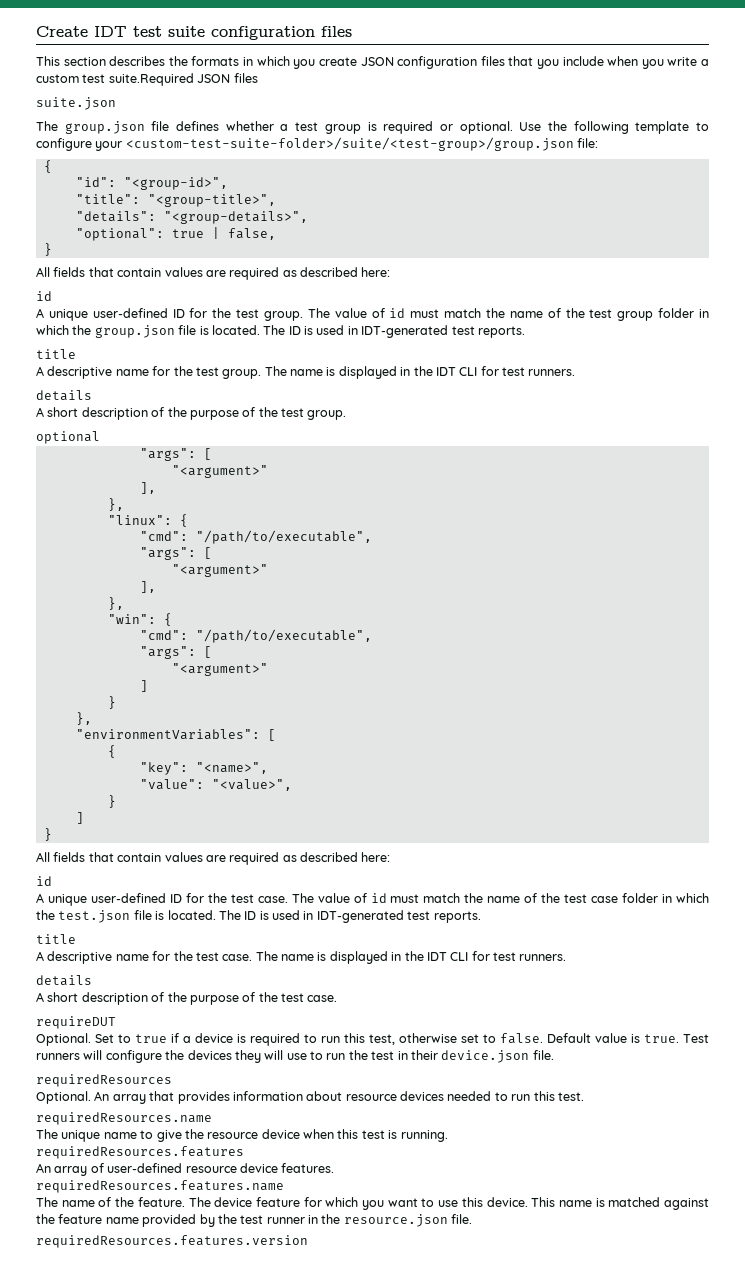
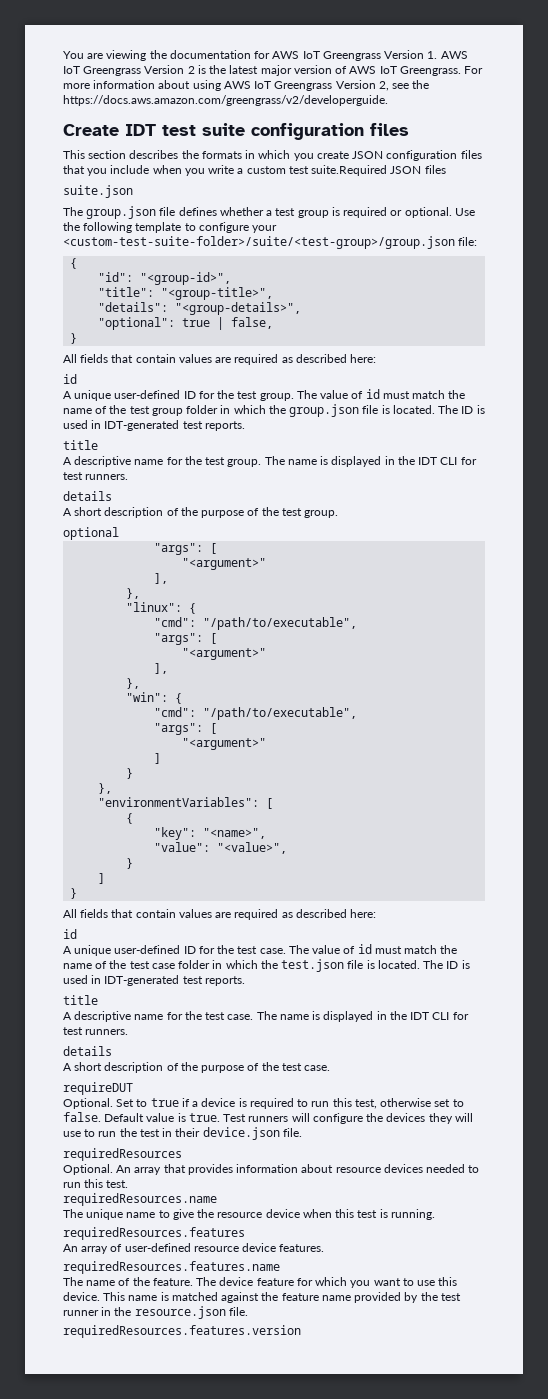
+ You are viewing the documentation for AWS IoT Greengrass Version 1. AWS IoT Greengrass Version 2 is the latest major version of AWS IoT Greengrass. For more information about using AWS IoT Greengrass Version 2, see the https://docs.aws.amazon.com/greengrass/v2/developerguide.

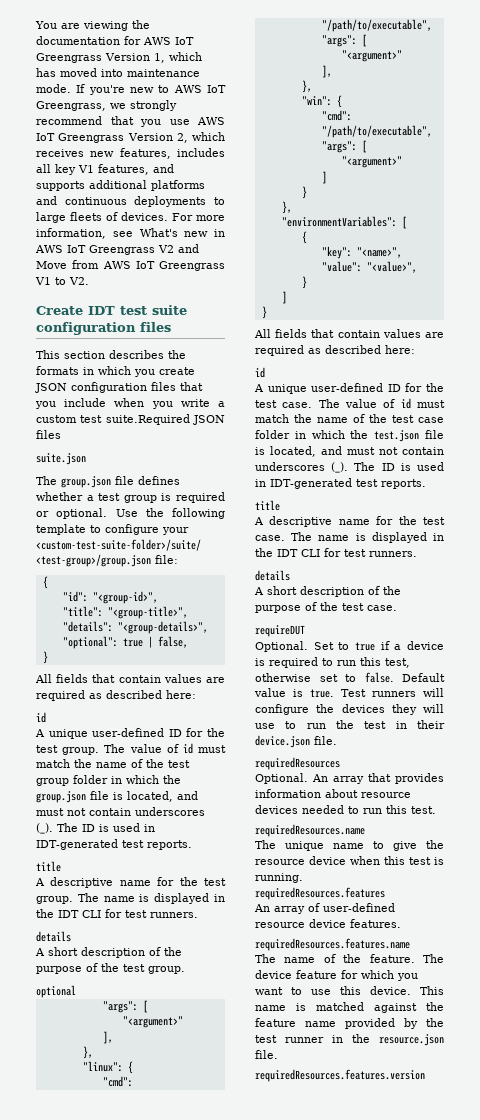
- You are viewing the documentation for AWS IoT Greengrass Version 1. AWS IoT Greengrass Version 2 is the latest major version of AWS IoT Greengrass. For more information about using AWS IoT Greengrass Version 2, see the https://docs.aws.amazon.com/greengrass/v2/developerguide.
+ You are viewing the documentation for AWS IoT Greengrass Version 1, which has moved into maintenance mode. If you're new to AWS IoT Greengrass, we strongly recommend that you use AWS IoT Greengrass Version 2, which receives new features, includes all key V1 features, and supports additional platforms and continuous deployments to large fleets of devices. For more information, see What's new in AWS IoT Greengrass V2 and Move from AWS IoT Greengrass V1 to V2.
- The value of id must match the name of the test group folder in which the group.json file is located.
+ The value of id must match the name of the test group folder in which the group.json file is located, and must not contain underscores (_).
- The value of id must match the name of the test case folder in which the test.json file is located.
+ The value of id must match the name of the test case folder in which the test.json file is located, and must not contain underscores (_).

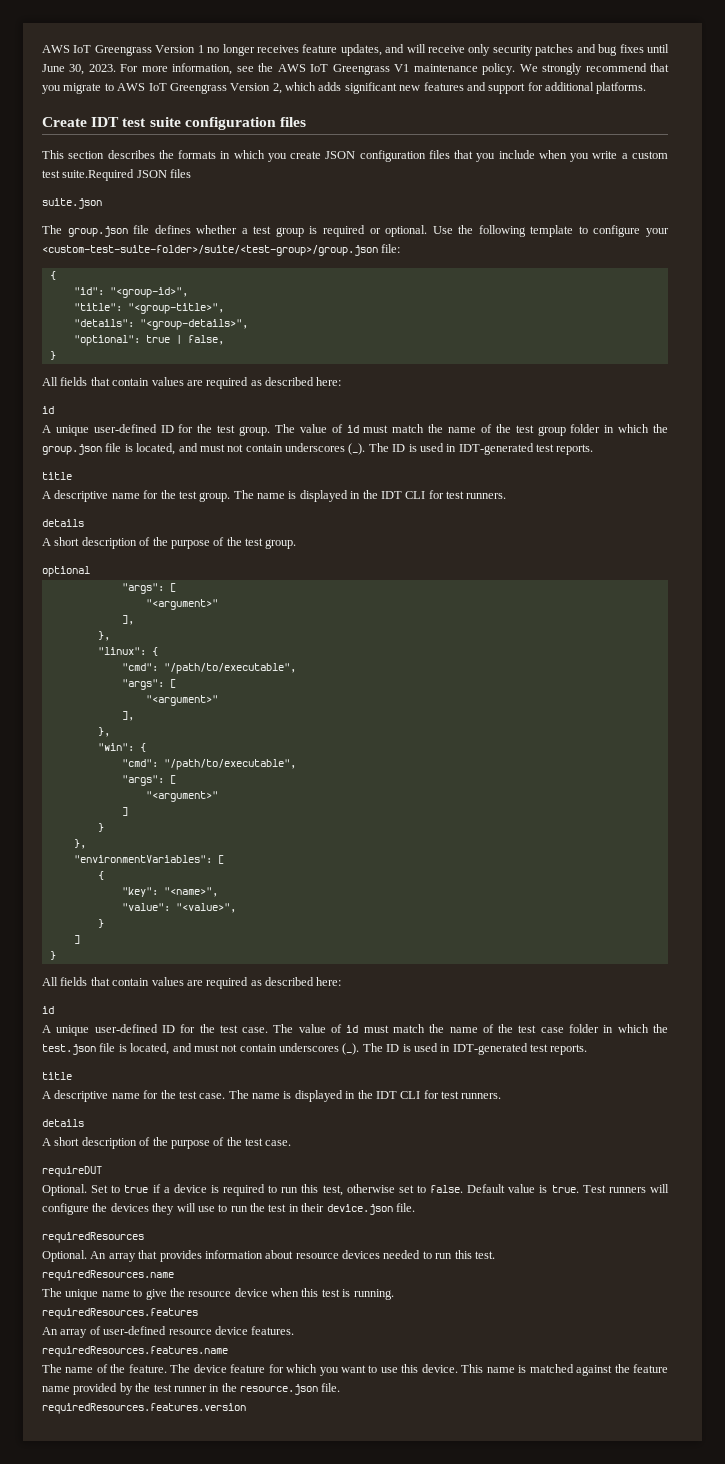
- You are viewing the documentation for AWS IoT Greengrass Version 1, which has moved into maintenance mode. If you're new to AWS IoT Greengrass, we strongly recommend that you use AWS IoT Greengrass Version 2, which receives new features, includes all key V1 features, and supports additional platforms and continuous deployments to large fleets of devices. For more information, see What's new in AWS IoT Greengrass V2 and Move from AWS IoT Greengrass V1 to V2.
+ AWS IoT Greengrass Version 1 no longer receives feature updates, and will receive only security patches and bug fixes until June 30, 2023. For more information, see the AWS IoT Greengrass V1 maintenance policy. We strongly recommend that you migrate to AWS IoT Greengrass Version 2, which adds significant new features and support for additional platforms.

